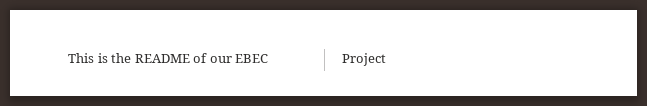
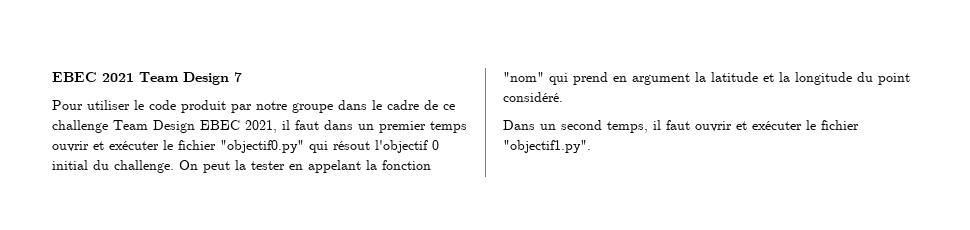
- This is the README of our EBEC Project
+ EBEC 2021 Team Design 7
+ Pour utiliser le code produit par notre groupe dans le cadre de ce challenge Team Design EBEC 2021, il faut dans un premier temps ouvrir et exécuter le fichier "objectif0.py" qui résout l'objectif 0 initial du challenge. On peut la tester en appelant la fonction "nom" qui prend en argument la latitude et la longitude du point considéré.
+ Dans un second temps, il faut ouvrir et exécuter le fichier "objectif1.py".

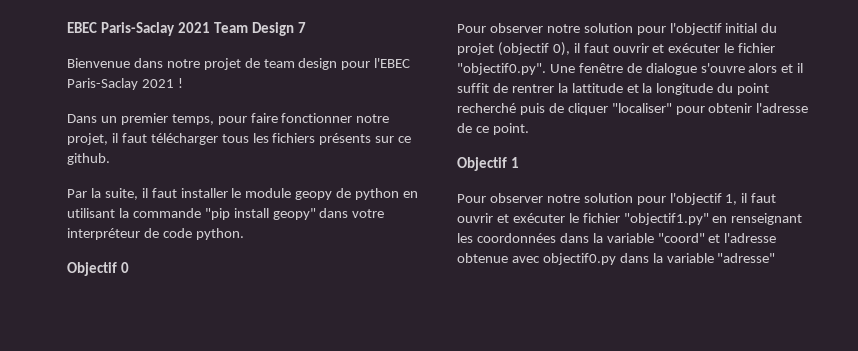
- EBEC 2021 Team Design 7
+ EBEC Paris-Saclay 2021 Team Design 7
- Pour utiliser le code produit par notre groupe dans le cadre de ce challenge Team Design EBEC 2021, il faut dans un premier temps ouvrir et exécuter le fichier "objectif0.py" qui résout l'objectif 0 initial du challenge. On peut la tester en appelant la fonction "nom" qui prend en argument la latitude et la longitude du point considéré.
- Dans un second temps, il faut ouvrir et exécuter le fichier "objectif1.py".
+ Bienvenue dans notre projet de team design pour l'EBEC Paris-Saclay 2021 !
+ Dans un premier temps, pour faire fonctionner notre projet, il faut télécharger tous les fichiers présents sur ce github.
+ Par la suite, il faut installer le module geopy de python en utilisant la commande "pip install geopy" dans votre interpréteur de code python.
+ Objectif 0
+ Pour observer notre solution pour l'objectif initial du projet (objectif 0), il faut ouvrir et exécuter le fichier "objectif0.py". Une fenêtre de dialogue s'ouvre alors et il suffit de rentrer la lattitude et la longitude du point recherché puis de cliquer "localiser" pour obtenir l'adresse de ce point.
+ Objectif 1
+ Pour observer notre solution pour l'objectif 1, il faut ouvrir et exécuter le fichier "objectif1.py" en renseignant les coordonnées dans la variable "coord" et l'adresse obtenue avec objectif0.py dans la variable "adresse"

